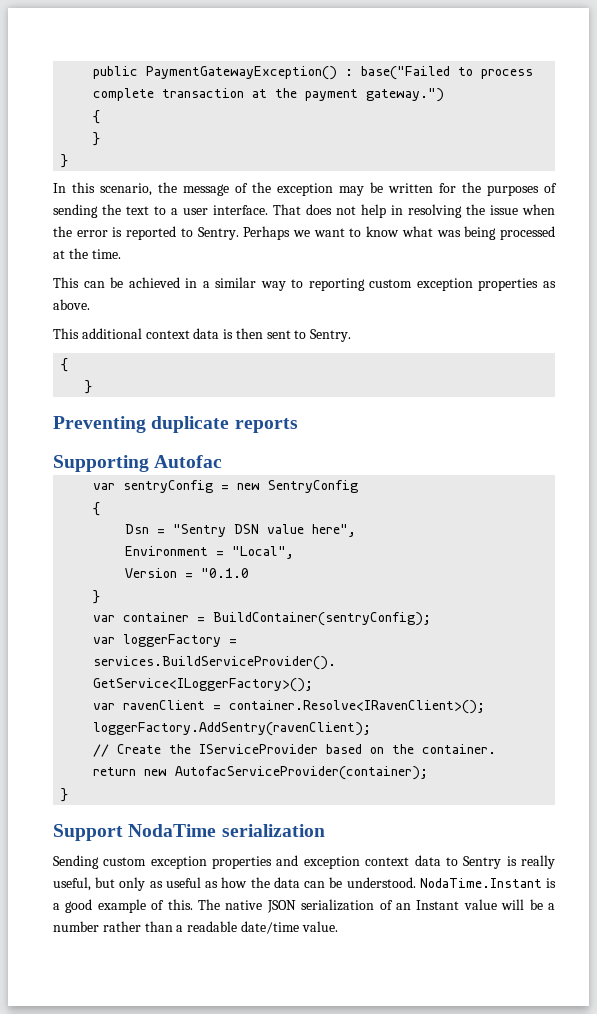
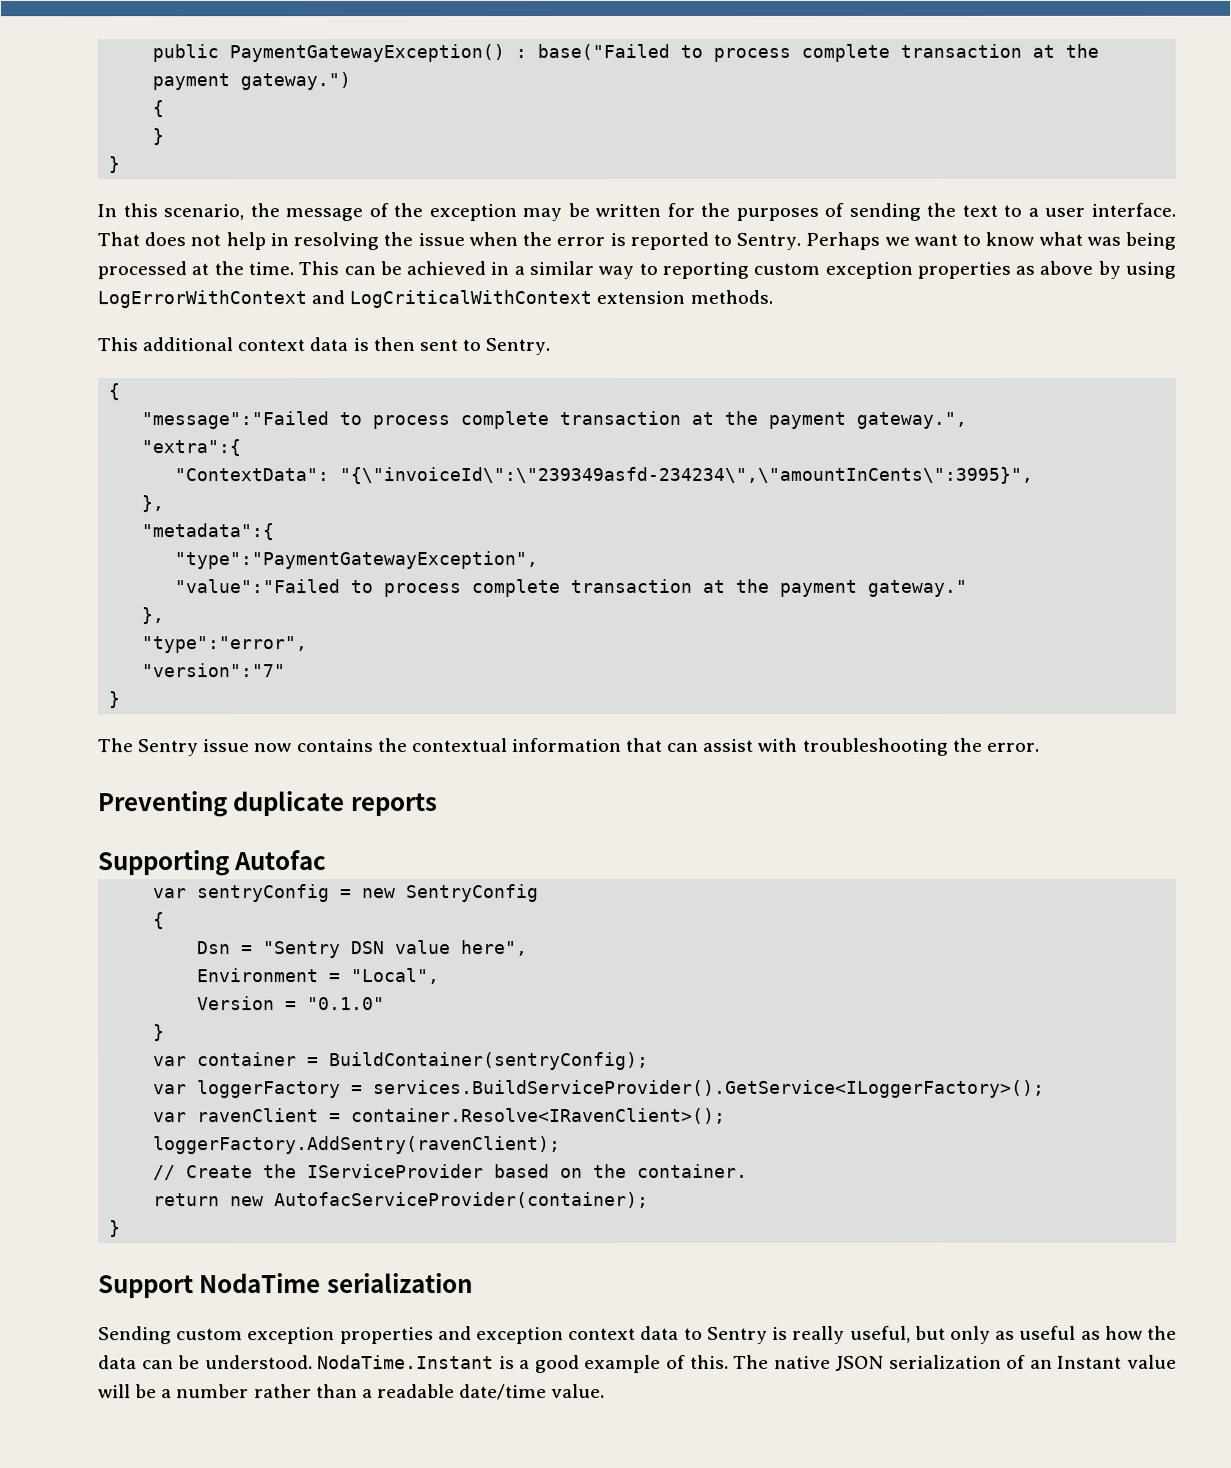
- Perhaps we want to know what was being processed at the time.
- This can be achieved in a similar way to reporting custom exception properties as above.
+ Perhaps we want to know what was being processed at the time. This can be achieved in a similar way to reporting custom exception properties as above by using LogErrorWithContext and LogCriticalWithContext extension methods.
  This additional context data is then sent to Sentry.
  {
+ "message":"Failed to process complete transaction at the payment gateway.",
+ "extra":{
+ "ContextData": "{\"invoiceId\":\"239349asfd-234234\",\"amountInCents\":3995}",
+ },
+ "metadata":{
+ "type":"PaymentGatewayException",
+ "value":"Failed to process complete transaction at the payment gateway."
+ },
+ "type":"error",
+ "version":"7"
  }
+ The Sentry issue now contains the contextual information that can assist with troubleshooting the error.
- Version = "0.1.0
+ Version = "0.1.0"

